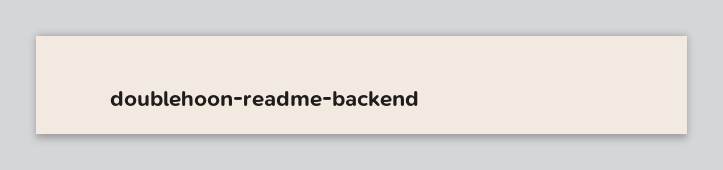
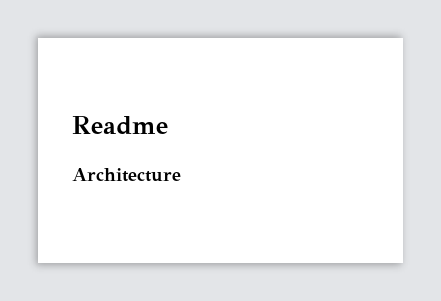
- doublehoon-readme-backend
+ Readme
+ Architecture

